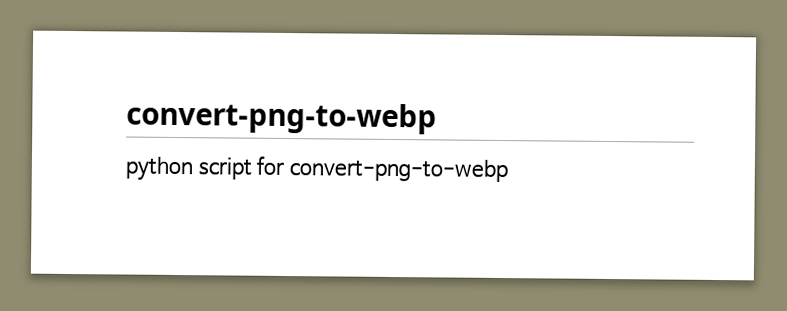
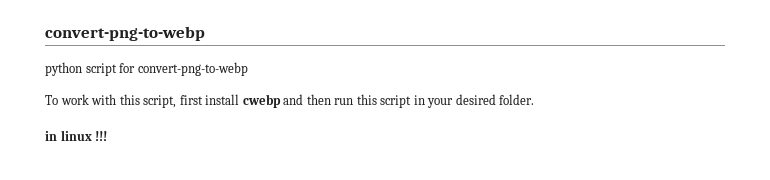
+ To work with this script, first install cwebp and then run this script in your desired folder.
+ in linux !!!

